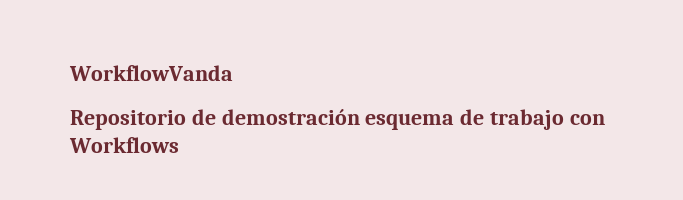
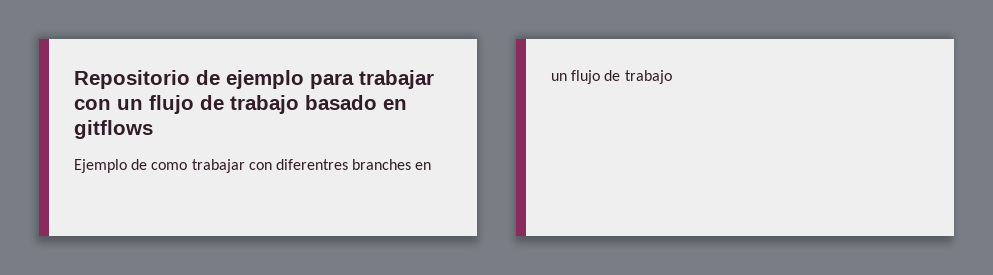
- WorkflowVanda
- Repositorio de demostración esquema de trabajo con Workflows
+ Repositorio de ejemplo para trabajar con un flujo de trabajo basado en gitflows
+ Ejemplo de como trabajar con diferentres branches en un flujo de trabajo

